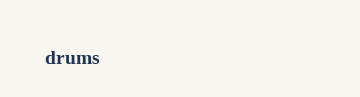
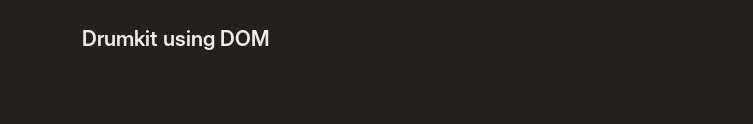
- drums
+ Drumkit using DOM

